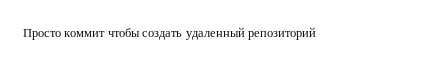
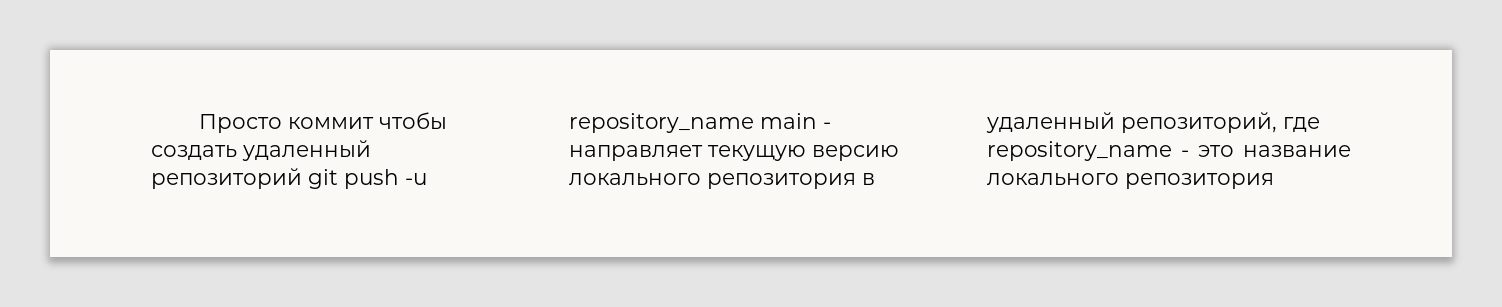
- Просто коммит чтобы создать удаленный репозиторий
+ Просто коммит чтобы создать удаленный репозиторий git push -u repository_name main - направляет текущую версию локального репозитория в удаленный репозиторий, где repository_name - это название локального репозитория

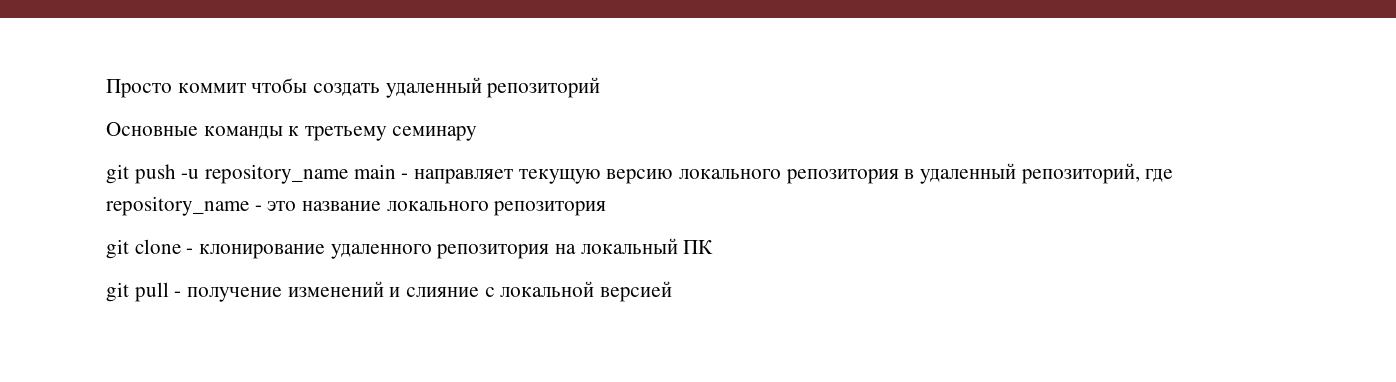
- Просто коммит чтобы создать удаленный репозиторий git push -u repository_name main - направляет текущую версию локального репозитория в удаленный репозиторий, где repository_name - это название локального репозитория
+ Просто коммит чтобы создать удаленный репозиторий
+ Основные команды к третьему семинару
+ git push -u repository_name main - направляет текущую версию локального репозитория в удаленный репозиторий, где repository_name - это название локального репозитория
+ git clone - клонирование удаленного репозитория на локальный ПК
+ git pull - получение изменений и слияние с локальной версией

